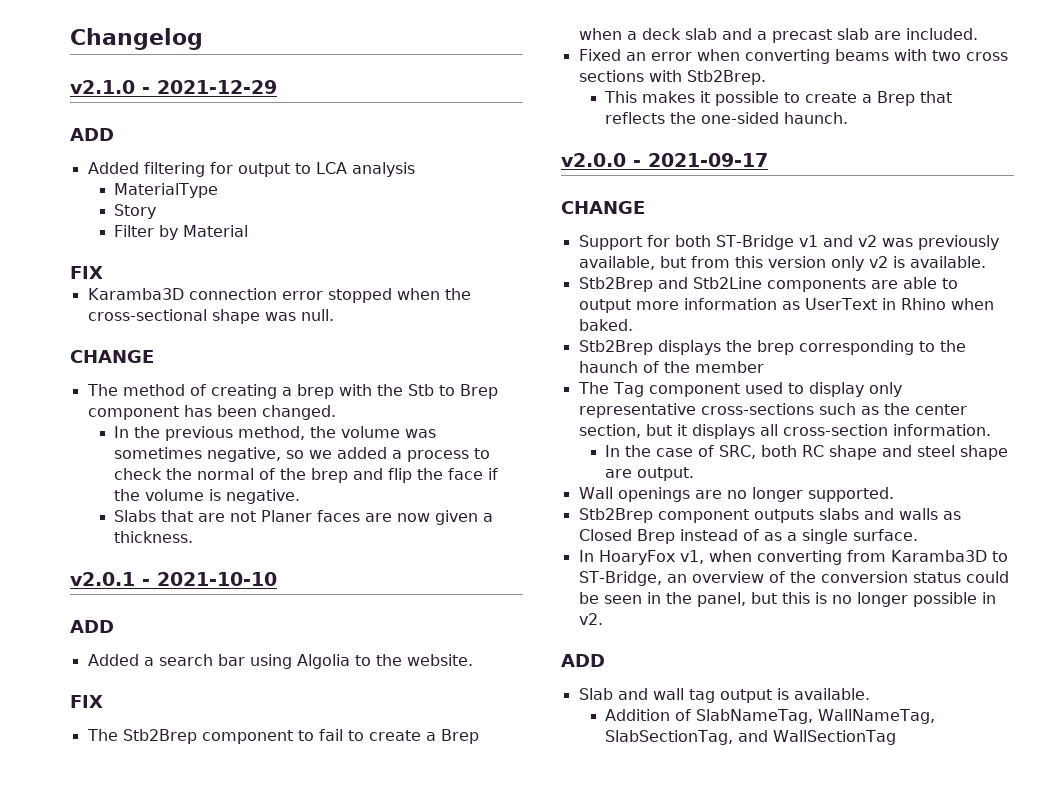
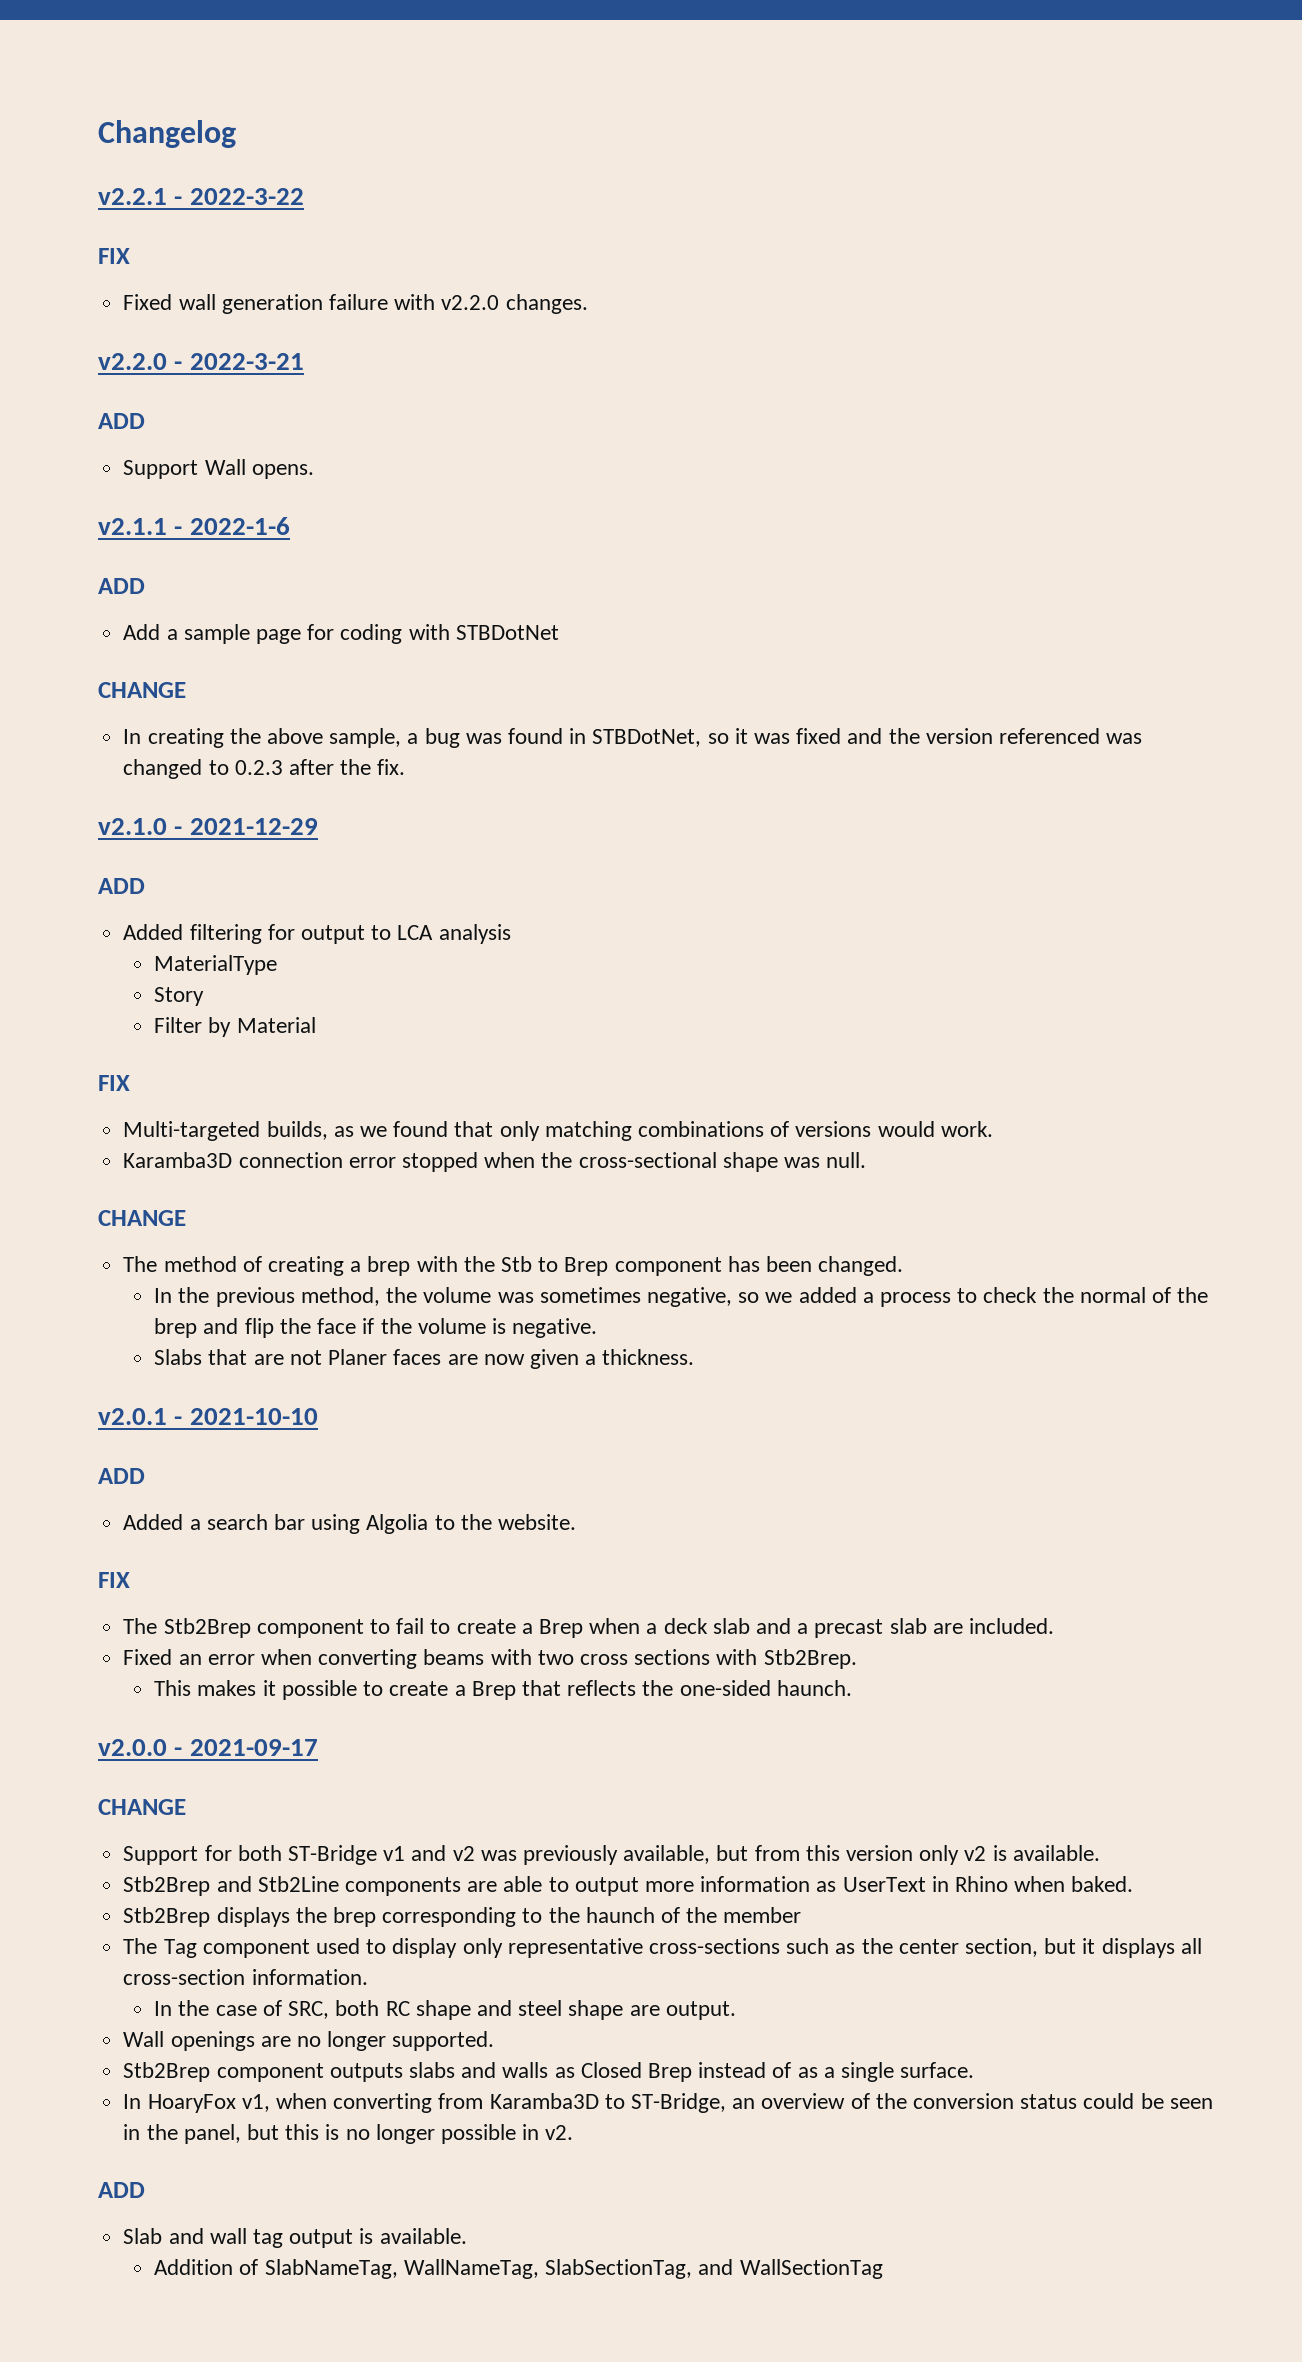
+ v2.2.1 - 2022-3-22
+ FIX
+ Fixed wall generation failure with v2.2.0 changes.
+ v2.2.0 - 2022-3-21
+ ADD
+ Support Wall opens.
+ v2.1.1 - 2022-1-6
+ ADD
+ Add a sample page for coding with STBDotNet
+ CHANGE
+ In creating the above sample, a bug was found in STBDotNet, so it was fixed and the version referenced was changed to 0.2.3 after the fix.
+ Multi-targeted builds, as we found that only matching combinations of versions would work.

